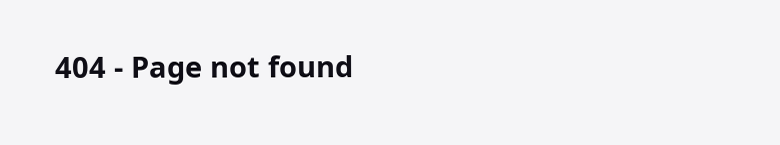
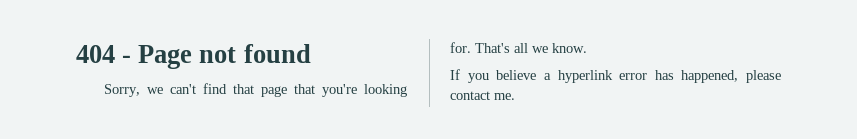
+ Sorry, we can't find that page that you're looking for. That's all we know.
+ If you believe a hyperlink error has happened, please contact me.

